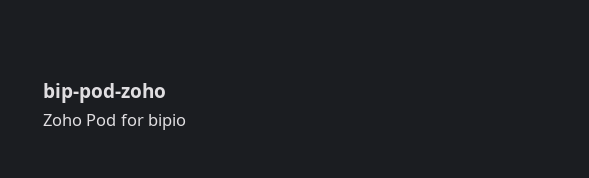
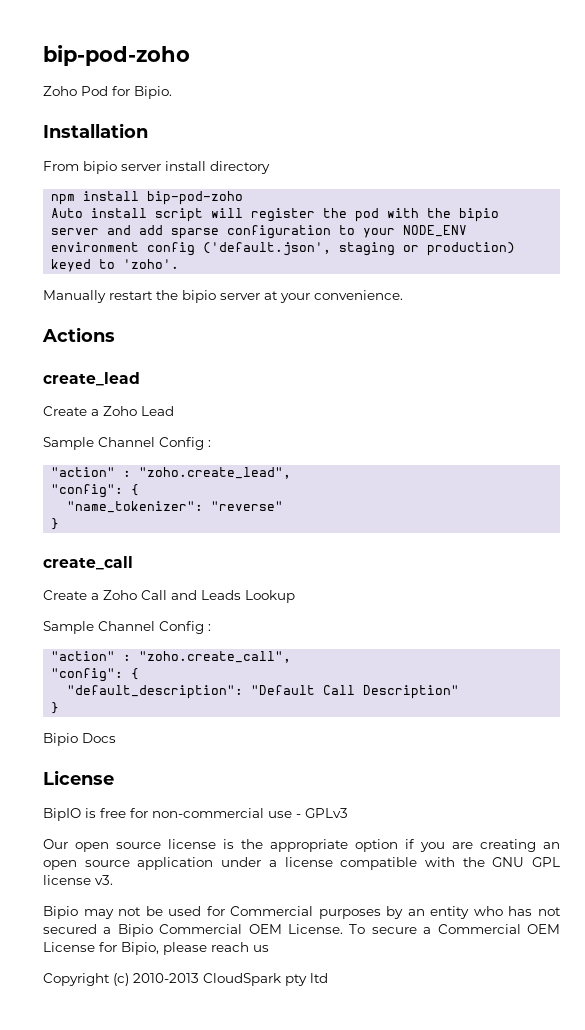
- Zoho Pod for bipio
+ Zoho Pod for Bipio.
+ Installation
+ From bipio server install directory
+ npm install bip-pod-zoho
+ Auto install script will register the pod with the bipio server and add sparse configuration to your NODE_ENV environment config ('default.json', staging or production) keyed to 'zoho'.
+ Manually restart the bipio server at your convenience.
+ Actions
+ create_lead
+ Create a Zoho Lead
+ Sample Channel Config :
+ "action" : "zoho.create_lead",
+ "config": {
+ "name_tokenizer": "reverse"
+ }
+ create_call
+ Create a Zoho Call and Leads Lookup
+ Sample Channel Config :
+ "action" : "zoho.create_call",
+ "config": {
+ "default_description": "Default Call Description"
+ }
+ Bipio Docs
+ License
+ BipIO is free for non-commercial use - GPLv3
+ Our open source license is the appropriate option if you are creating an open source application under a license compatible with the GNU GPL license v3.
+ Bipio may not be used for Commercial purposes by an entity who has not secured a Bipio Commercial OEM License. To secure a Commercial OEM License for Bipio, please reach us
+ Copyright (c) 2010-2013 CloudSpark pty ltd

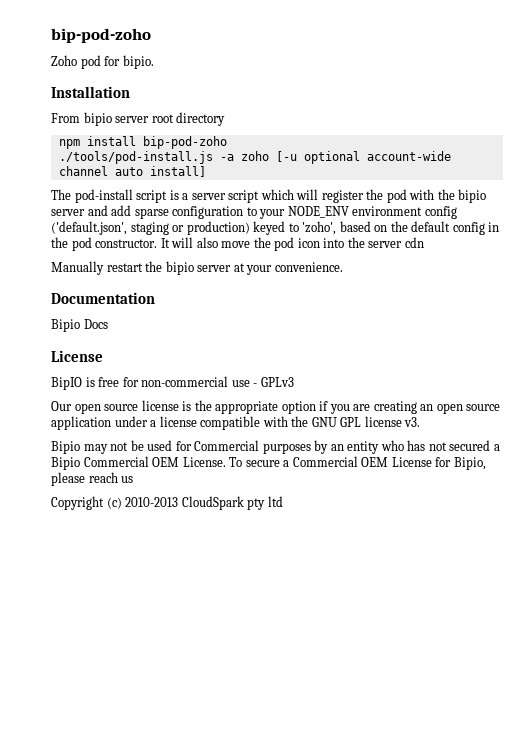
- Zoho Pod for Bipio.
+ Zoho pod for bipio.
- From bipio server install directory
+ From bipio server root directory
- Auto install script will register the pod with the bipio server and add sparse configuration to your NODE_ENV environment config ('default.json', staging or production) keyed to 'zoho'.
+ ./tools/pod-install.js -a zoho [-u optional account-wide channel auto install]
+ The pod-install script is a server script which will register the pod with the bipio server and add sparse configuration to your NODE_ENV environment config ('default.json', staging or production) keyed to 'zoho', based on the default config in the pod constructor. It will also move the pod icon into the server cdn
- Actions
- create_lead
- Create a Zoho Lead
- Sample Channel Config :
- "action" : "zoho.create_lead",
- "config": {
- "name_tokenizer": "reverse"
- }
- create_call
- Create a Zoho Call and Leads Lookup
- Sample Channel Config :
- "action" : "zoho.create_call",
- "config": {
- "default_description": "Default Call Description"
- }
+ Documentation

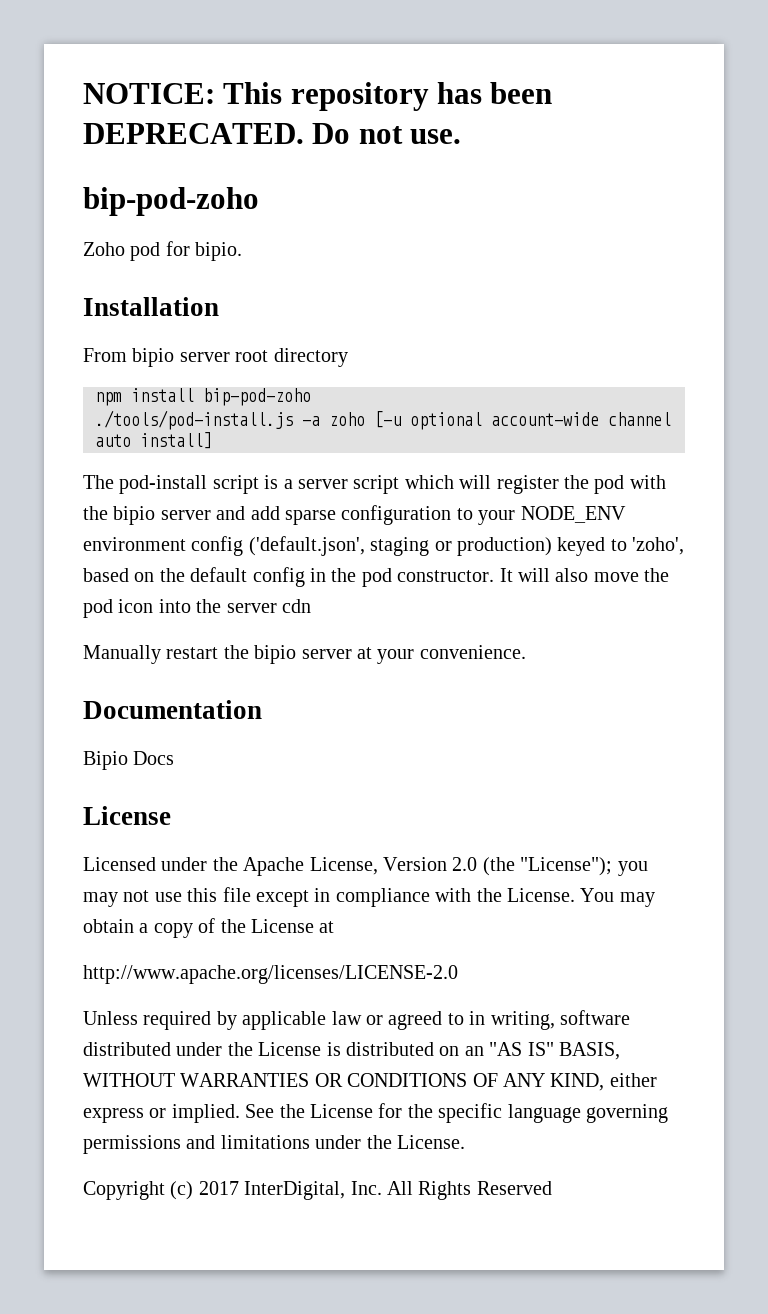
+ NOTICE: This repository has been DEPRECATED. Do not use.
- BipIO is free for non-commercial use - GPLv3
- Our open source license is the appropriate option if you are creating an open source application under a license compatible with the GNU GPL license v3.
- Bipio may not be used for Commercial purposes by an entity who has not secured a Bipio Commercial OEM License. To secure a Commercial OEM License for Bipio, please reach us
- Copyright (c) 2010-2013 CloudSpark pty ltd
+ Licensed under the Apache License, Version 2.0 (the "License"); you may not use this file except in compliance with the License. You may obtain a copy of the License at
+ http://www.apache.org/licenses/LICENSE-2.0
+ Unless required by applicable law or agreed to in writing, software distributed under the License is distributed on an "AS IS" BASIS, WITHOUT WARRANTIES OR CONDITIONS OF ANY KIND, either express or implied. See the License for the specific language governing permissions and limitations under the License.
+ Copyright (c) 2017 InterDigital, Inc. All Rights Reserved

